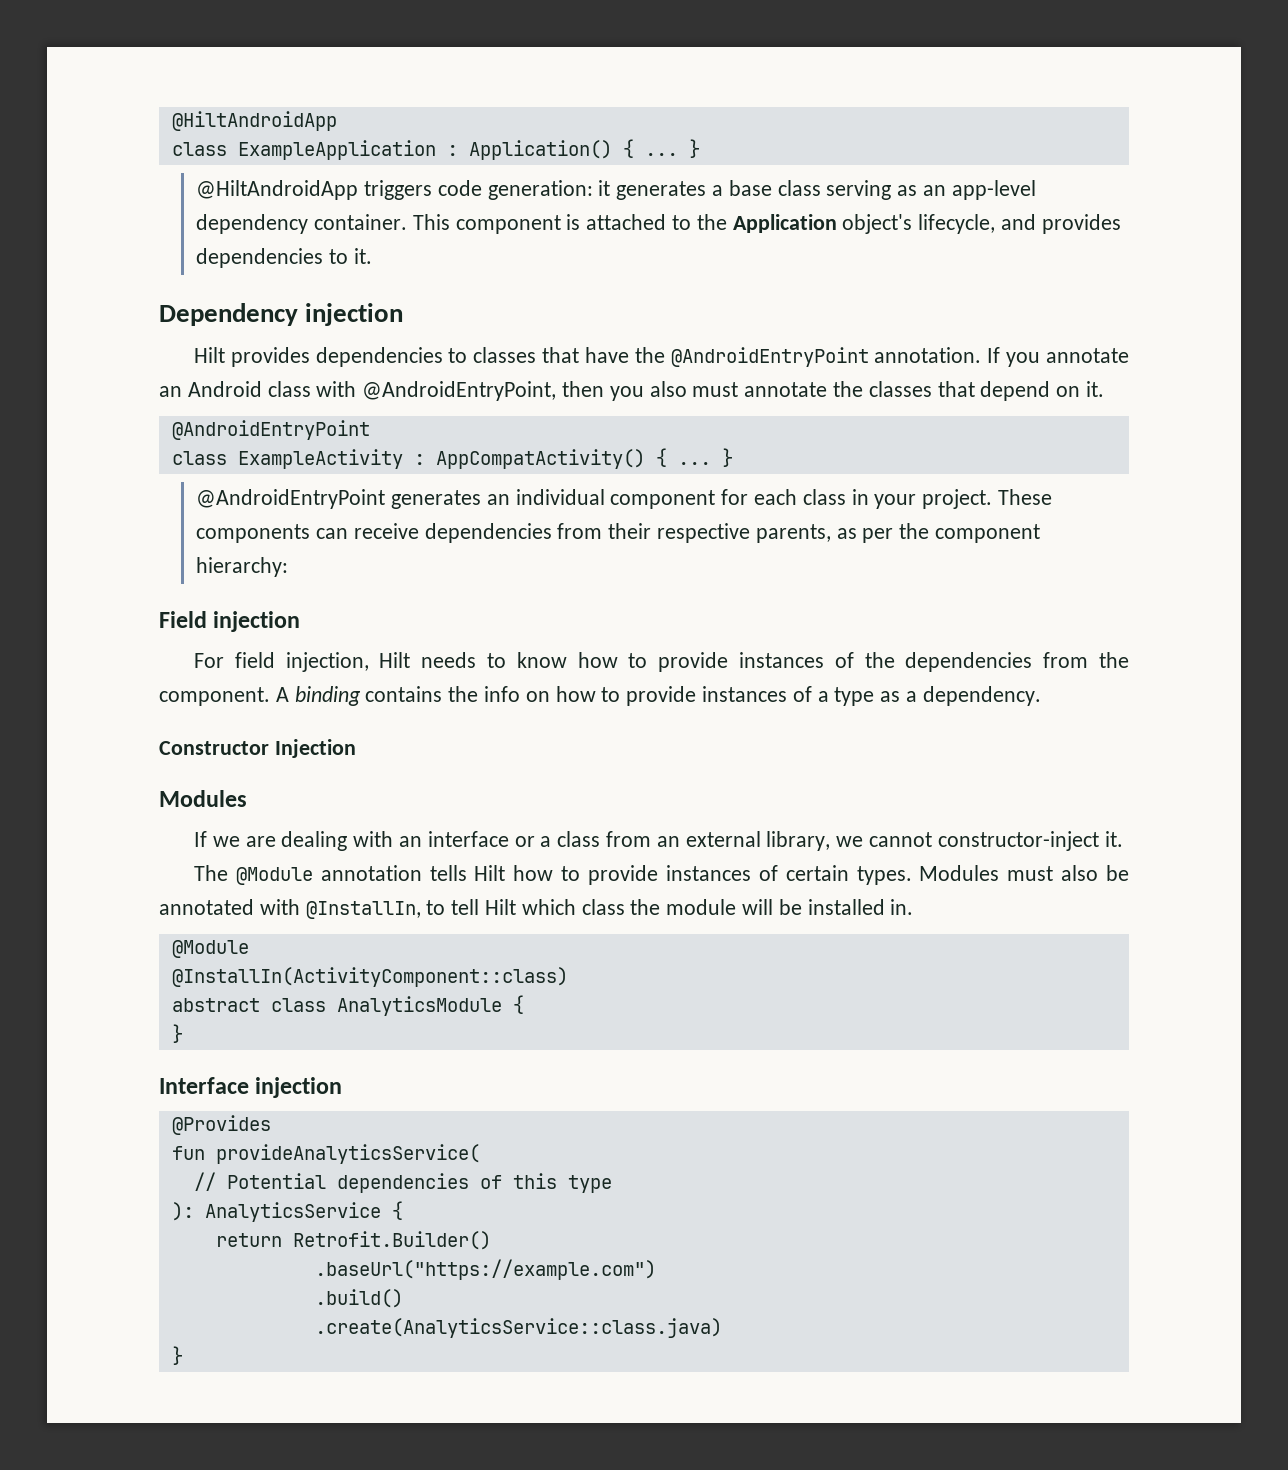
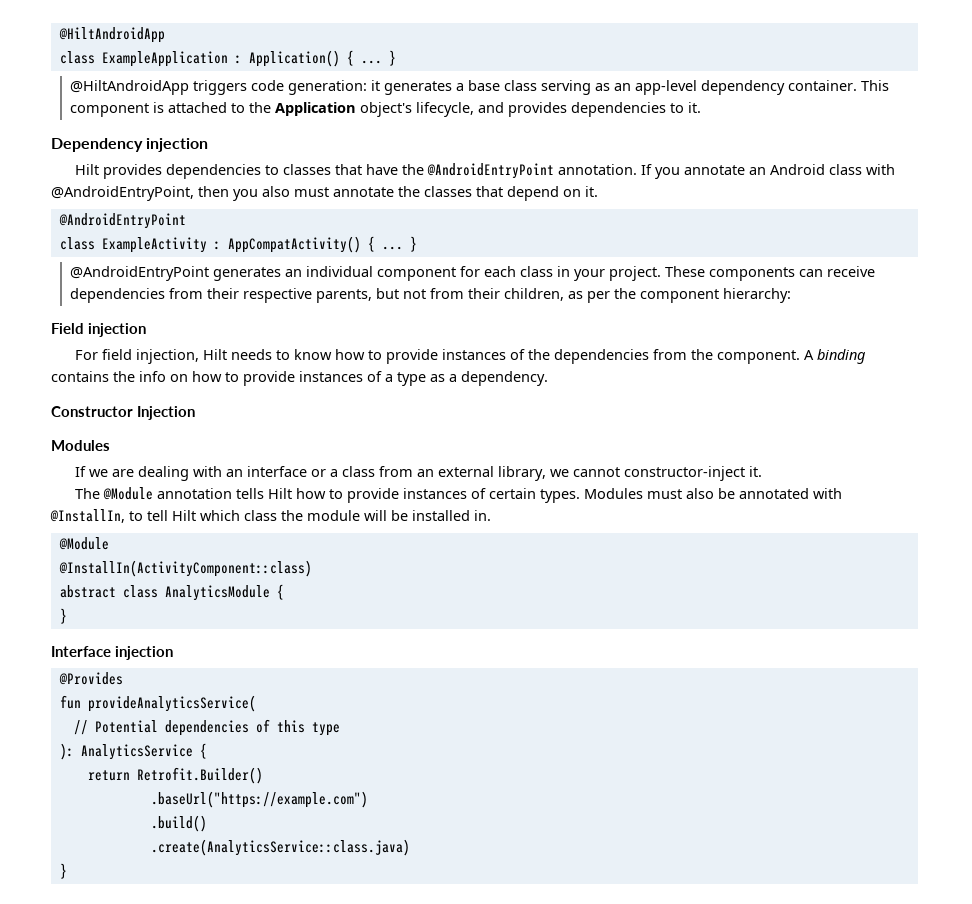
- These components can receive dependencies from their respective parents, as per the component hierarchy:
+ These components can receive dependencies from their respective parents, but not from their children, as per the component hierarchy:

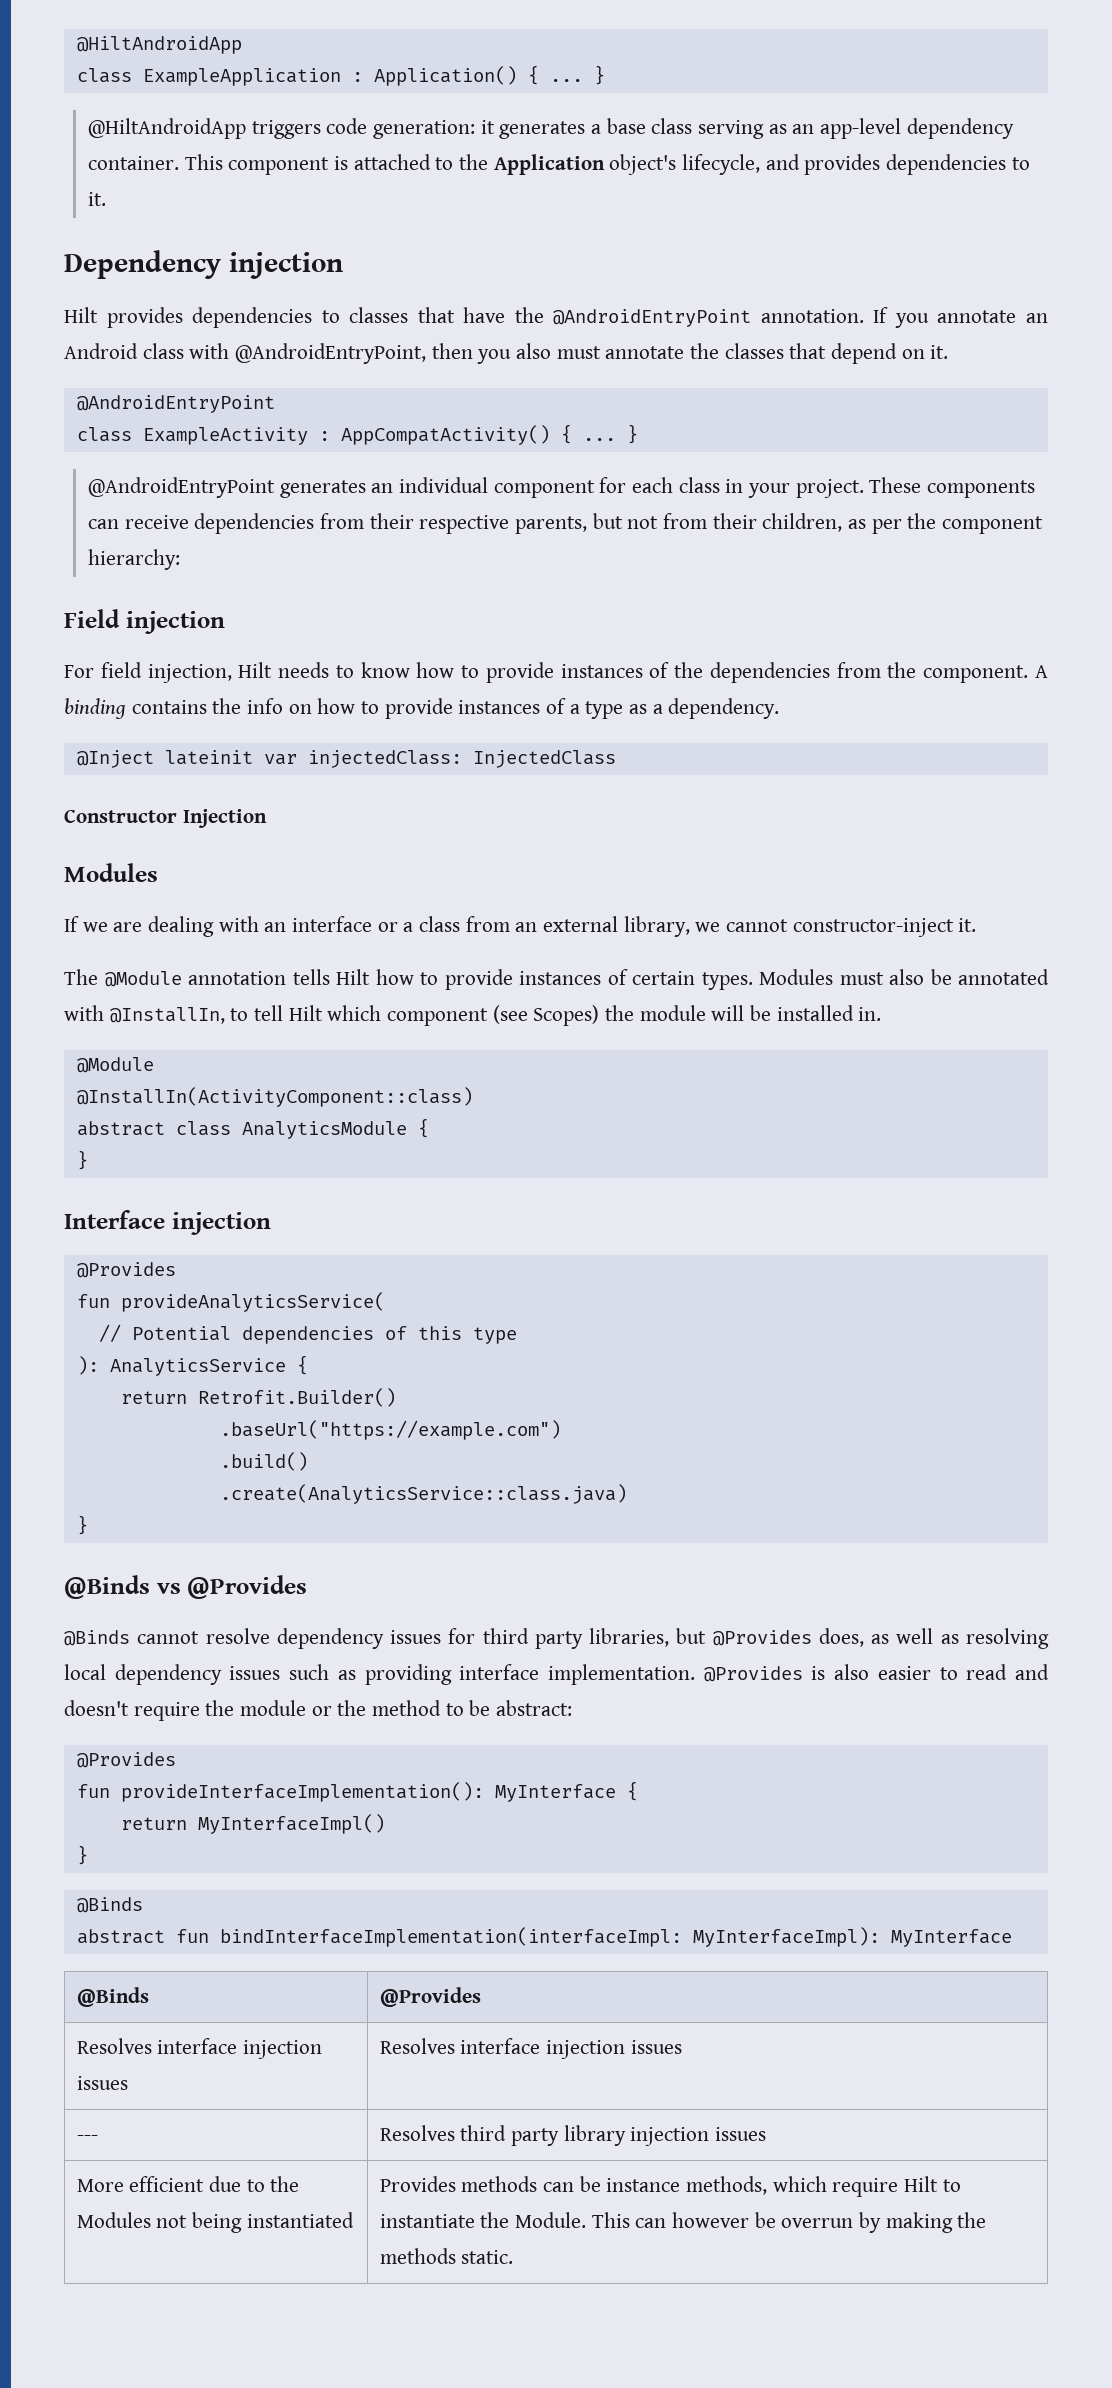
+ @Inject lateinit var injectedClass: InjectedClass
- Modules must also be annotated with @InstallIn, to tell Hilt which class the module will be installed in.
+ Modules must also be annotated with @InstallIn, to tell Hilt which component (see Scopes) the module will be installed in.
+ @Binds vs @Provides
+ @Binds cannot resolve dependency issues for third party libraries, but @Provides does, as well as resolving local dependency issues such as providing interface implementation. @Provides is also easier to read and doesn't require the module or the method to be abstract:
+ @Provides
+ fun provideInterfaceImplementation(): MyInterface {
+ return MyInterfaceImpl()
+ }
+ @Binds
+ abstract fun bindInterfaceImplementation(interfaceImpl: MyInterfaceImpl): MyInterface
+ @Binds | @Provides
+ Resolves interface injection issues | Resolves interface injection issues
+ --- | Resolves third party library injection issues
+ More efficient due to the Modules not being instantiated | Provides methods can be instance methods, which require Hilt to instantiate the Module. This can however be overrun by making the methods static.

